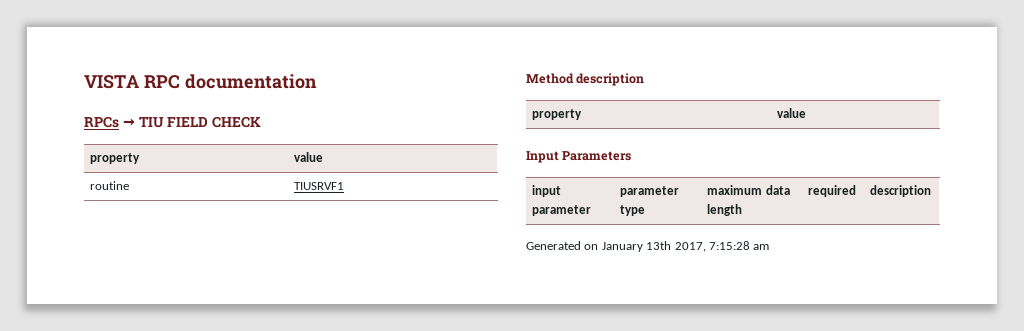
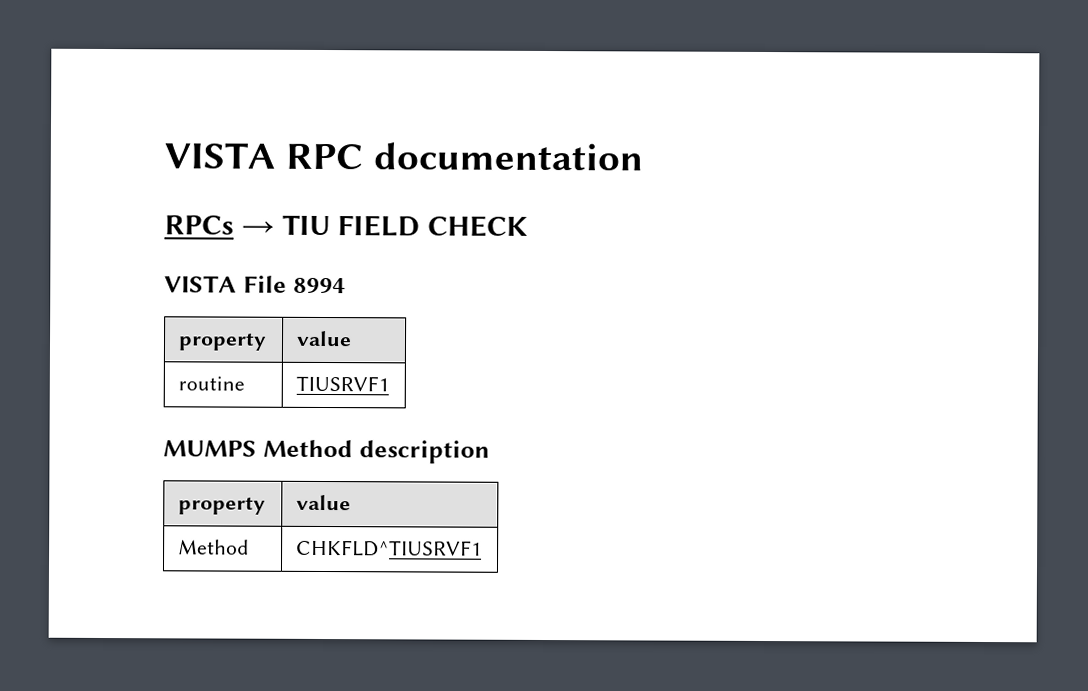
+ VISTA File 8994
- Method description
+ MUMPS Method description
- Input Parameters
- input parameter | parameter type | maximum data length | required | description
- Generated on January 13th 2017, 7:15:28 am
+ Method | CHKFLD^TIUSRVF1

